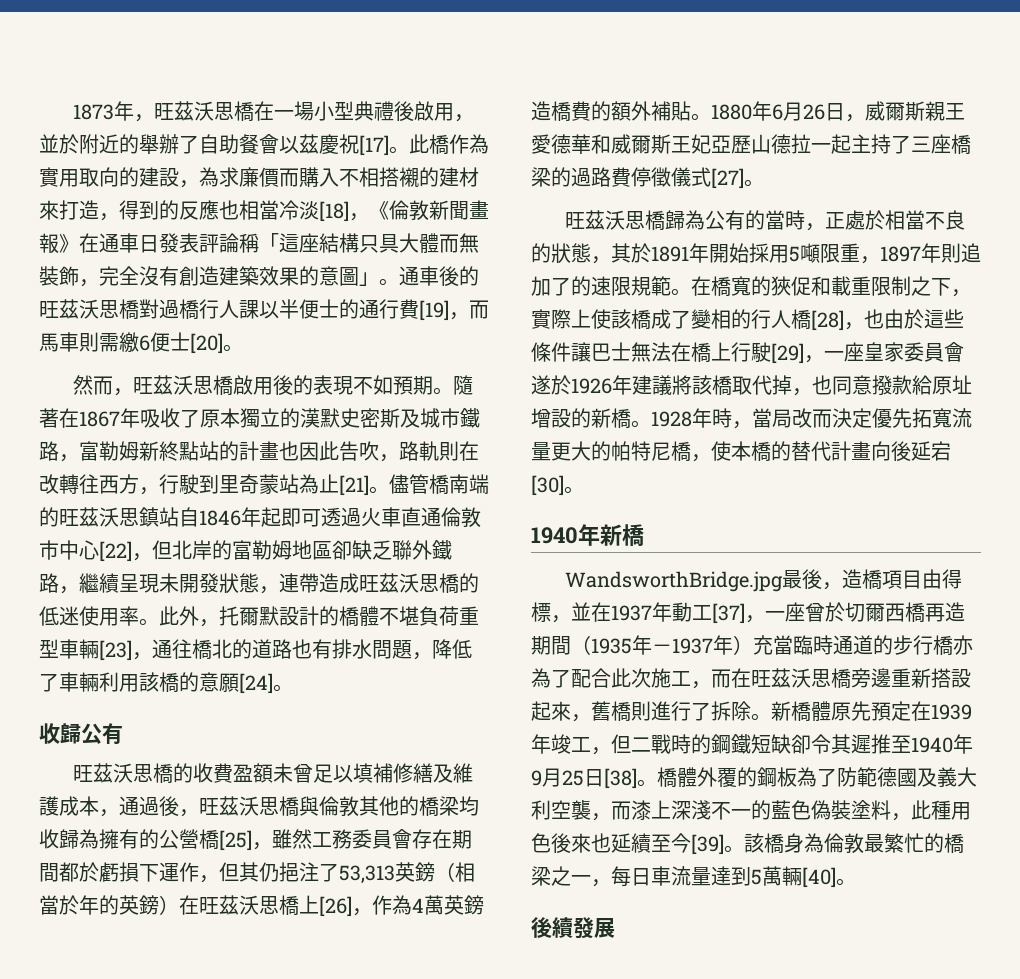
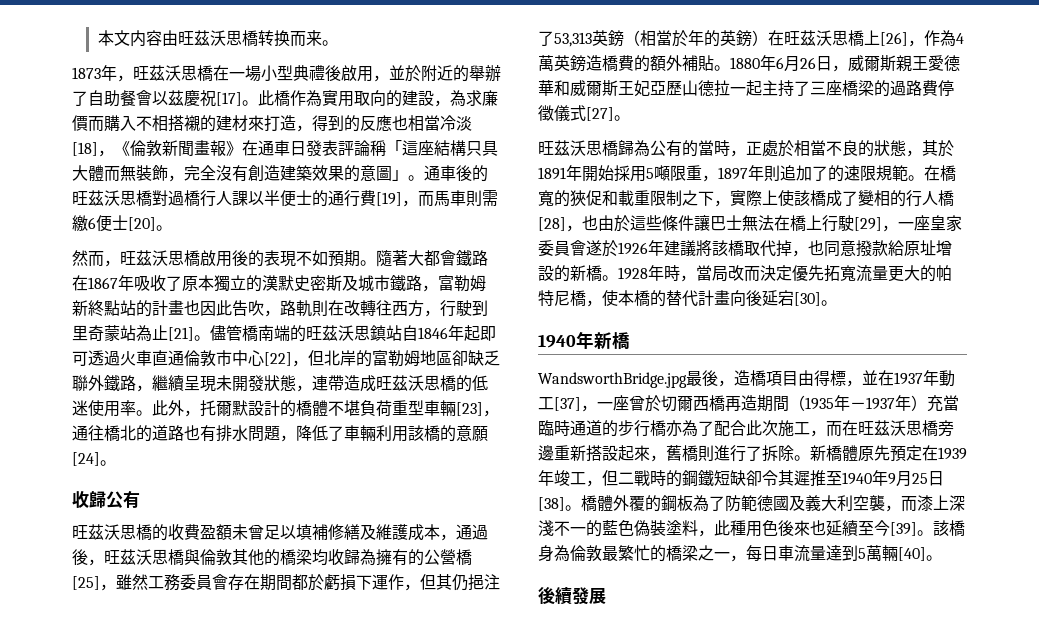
+ 本文内容由旺茲沃思橋转换而来。
- 隨著在1867年吸收了原本獨立的漢默史密斯及城市鐵路，富勒姆新終點站的計畫也因此告吹，路軌則在改轉往西方，行駛到里奇蒙站為止[21]。
+ 隨著大都會鐵路在1867年吸收了原本獨立的漢默史密斯及城市鐵路，富勒姆新終點站的計畫也因此告吹，路軌則在改轉往西方，行駛到里奇蒙站為止[21]。

